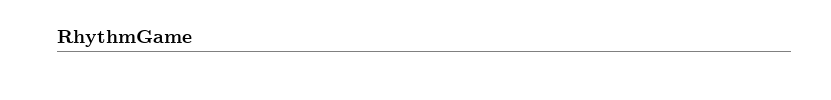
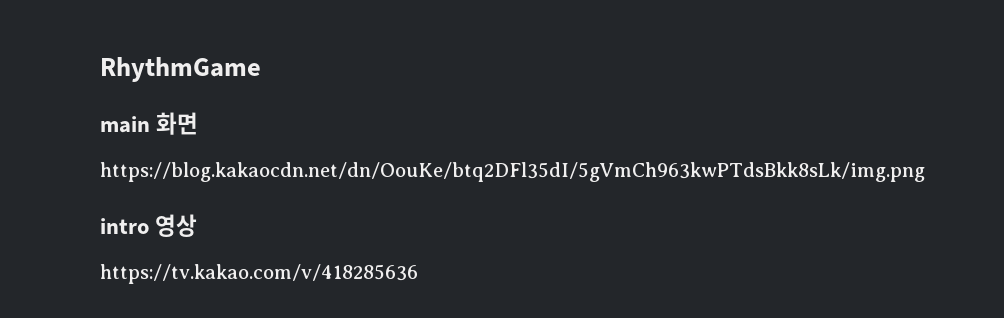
+ main 화면
+ https://blog.kakaocdn.net/dn/OouKe/btq2DFl35dI/5gVmCh963kwPTdsBkk8sLk/img.png
+ intro 영상
+ https://tv.kakao.com/v/418285636

